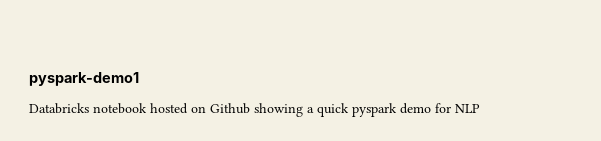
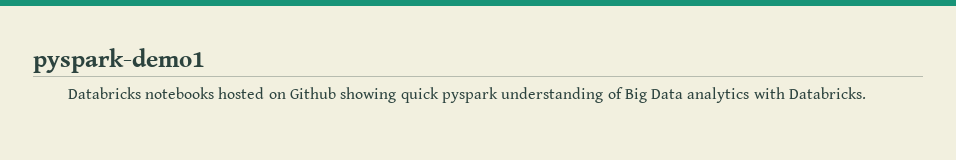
- Databricks notebook hosted on Github showing a quick pyspark demo for NLP
+ Databricks notebooks hosted on Github showing quick pyspark understanding of Big Data analytics with Databricks.

